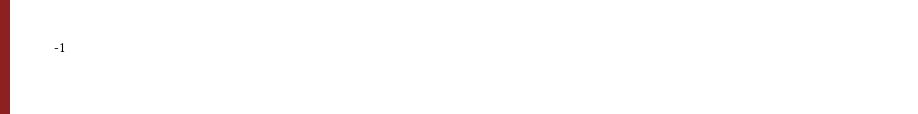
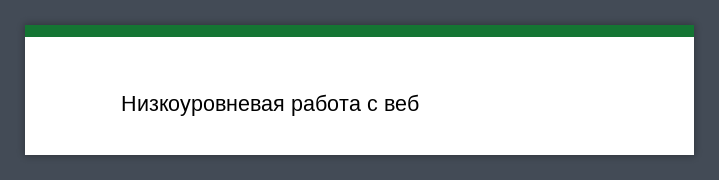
- -1
+ Низкоуровневая работа с веб

